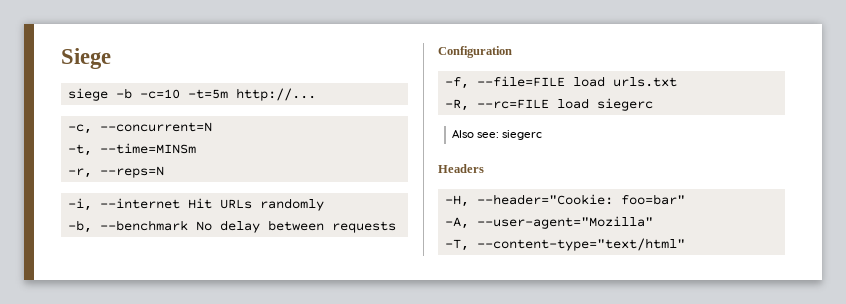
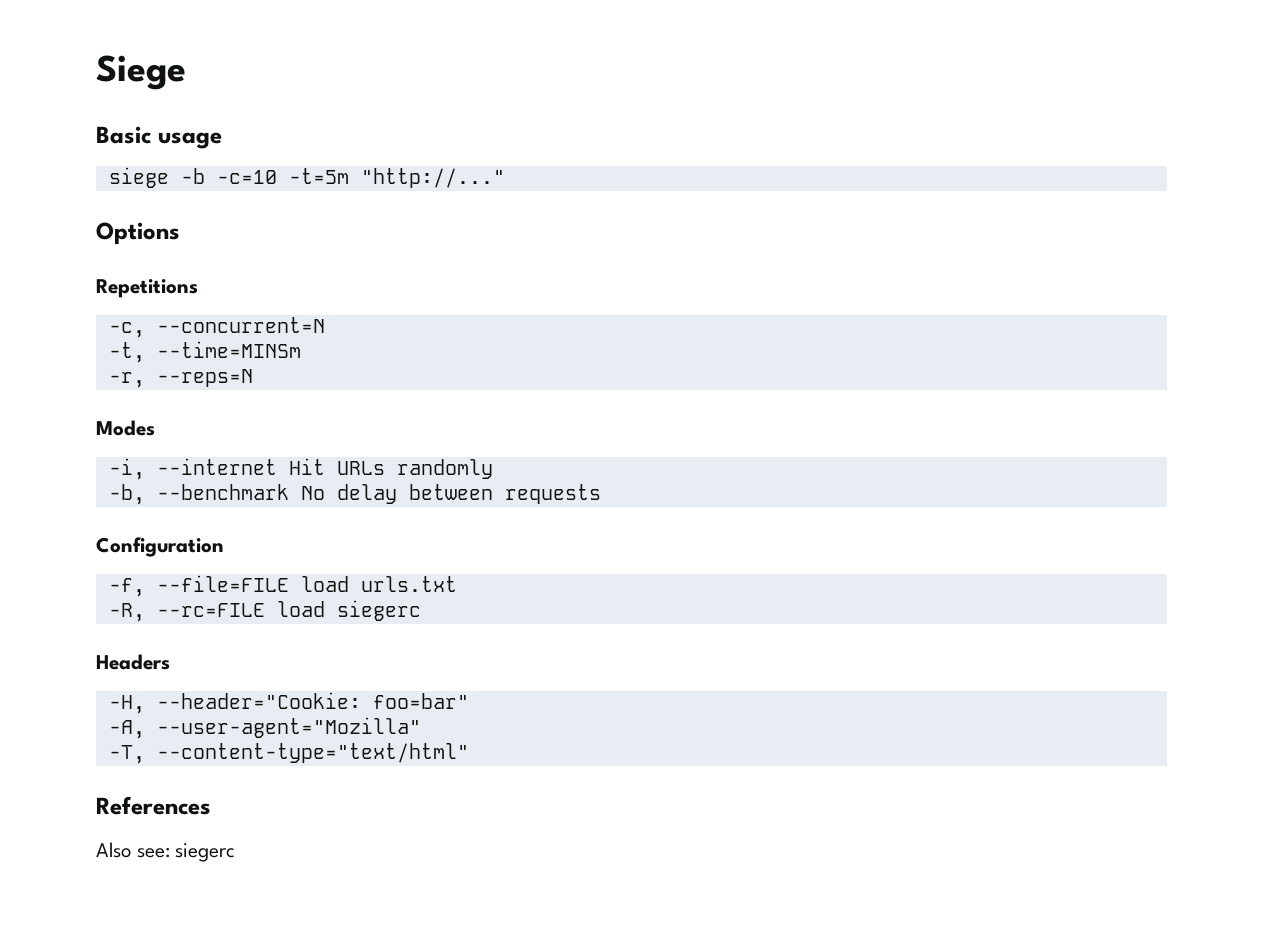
+ Basic usage
- siege -b -c=10 -t=5m http://...
+ siege -b -c=10 -t=5m "http://..."
+ Options
+ Repetitions
+ Modes
- Also see: siegerc
+ References
+ Also see: siegerc

